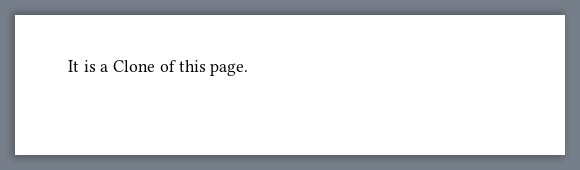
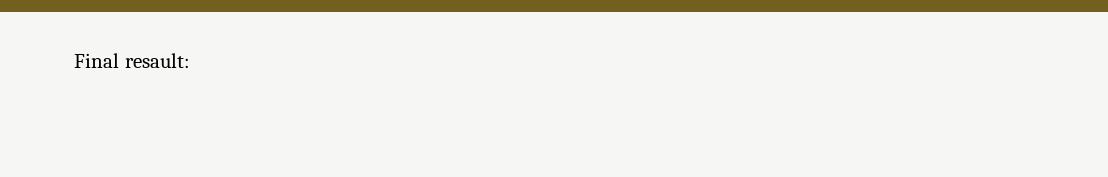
- It is a Clone of this page.
+ Final resault:

